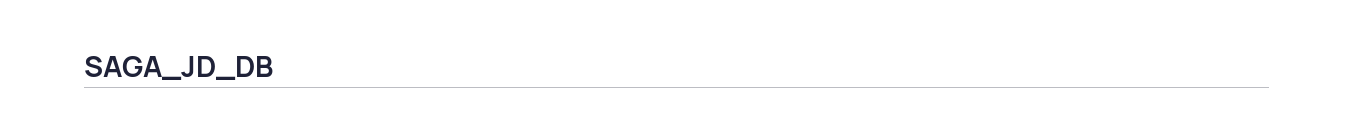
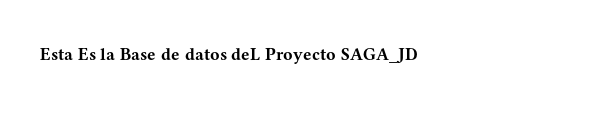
- SAGA_JD_DB
+ Esta Es la Base de datos deL Proyecto SAGA_JD

